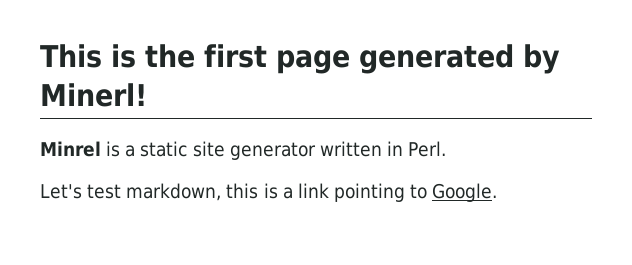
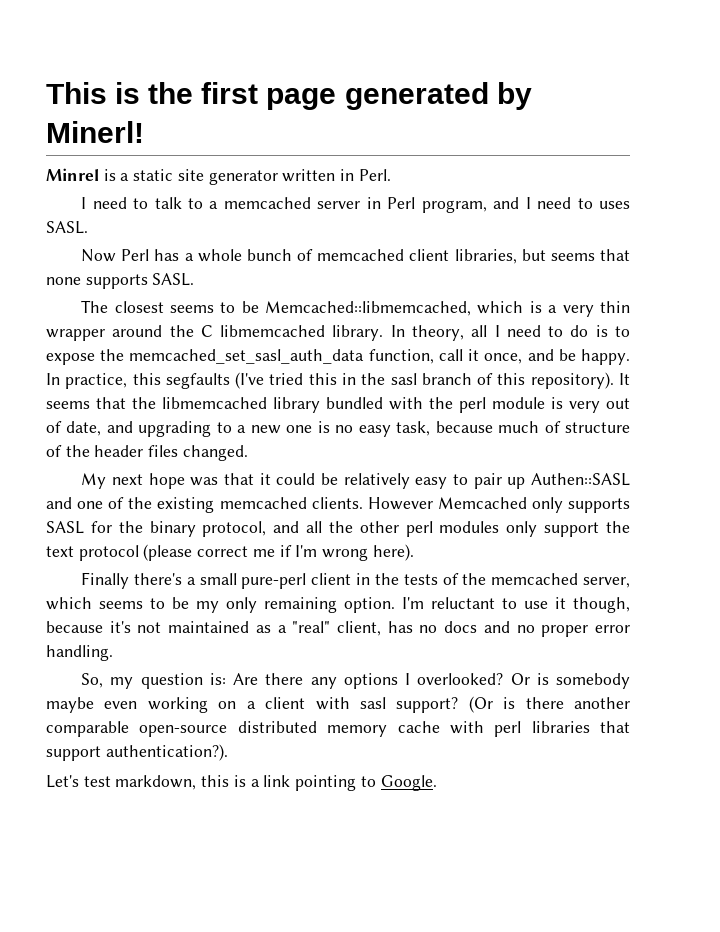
+ I need to talk to a memcached server in Perl program, and I need to uses SASL.
+ Now Perl has a whole bunch of memcached client libraries, but seems that none supports SASL.
+ The closest seems to be Memcached::libmemcached, which is a very thin wrapper around the C libmemcached library. In theory, all I need to do is to expose the memcached_set_sasl_auth_data function, call it once, and be happy. In practice, this segfaults (I've tried this in the sasl branch of this repository). It seems that the libmemcached library bundled with the perl module is very out of date, and upgrading to a new one is no easy task, because much of structure of the header files changed.
+ My next hope was that it could be relatively easy to pair up Authen::SASL and one of the existing memcached clients. However Memcached only supports SASL for the binary protocol, and all the other perl modules only support the text protocol (please correct me if I'm wrong here).
+ Finally there's a small pure-perl client in the tests of the memcached server, which seems to be my only remaining option. I'm reluctant to use it though, because it's not maintained as a "real" client, has no docs and no proper error handling.
+ So, my question is: Are there any options I overlooked? Or is somebody maybe even working on a client with sasl support? (Or is there another comparable open-source distributed memory cache with perl libraries that support authentication?).

